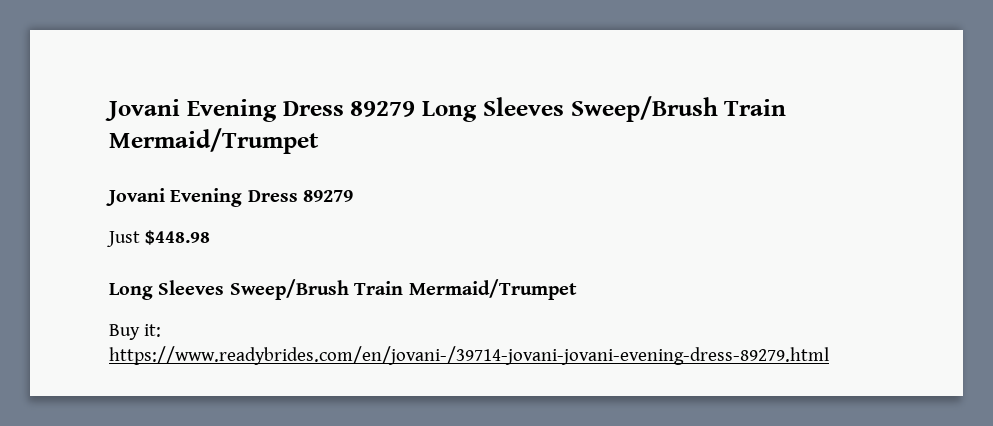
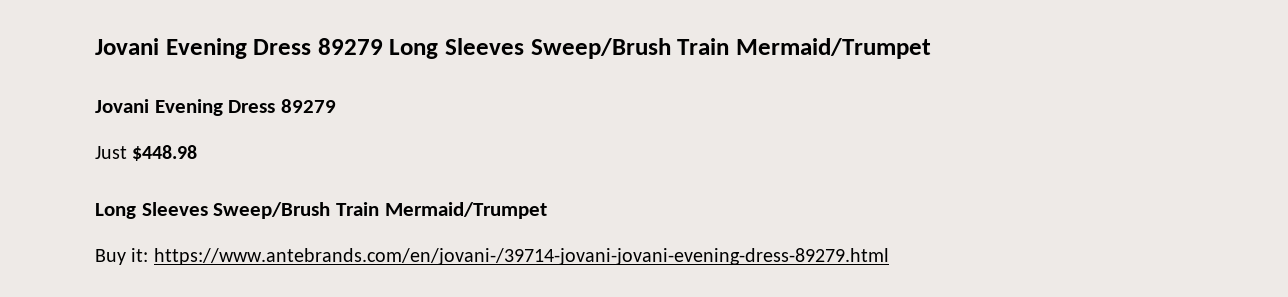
- Buy it: https://www.readybrides.com/en/jovani-/39714-jovani-jovani-evening-dress-89279.html
+ Buy it: https://www.antebrands.com/en/jovani-/39714-jovani-jovani-evening-dress-89279.html

